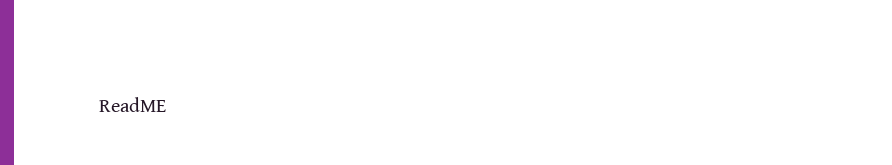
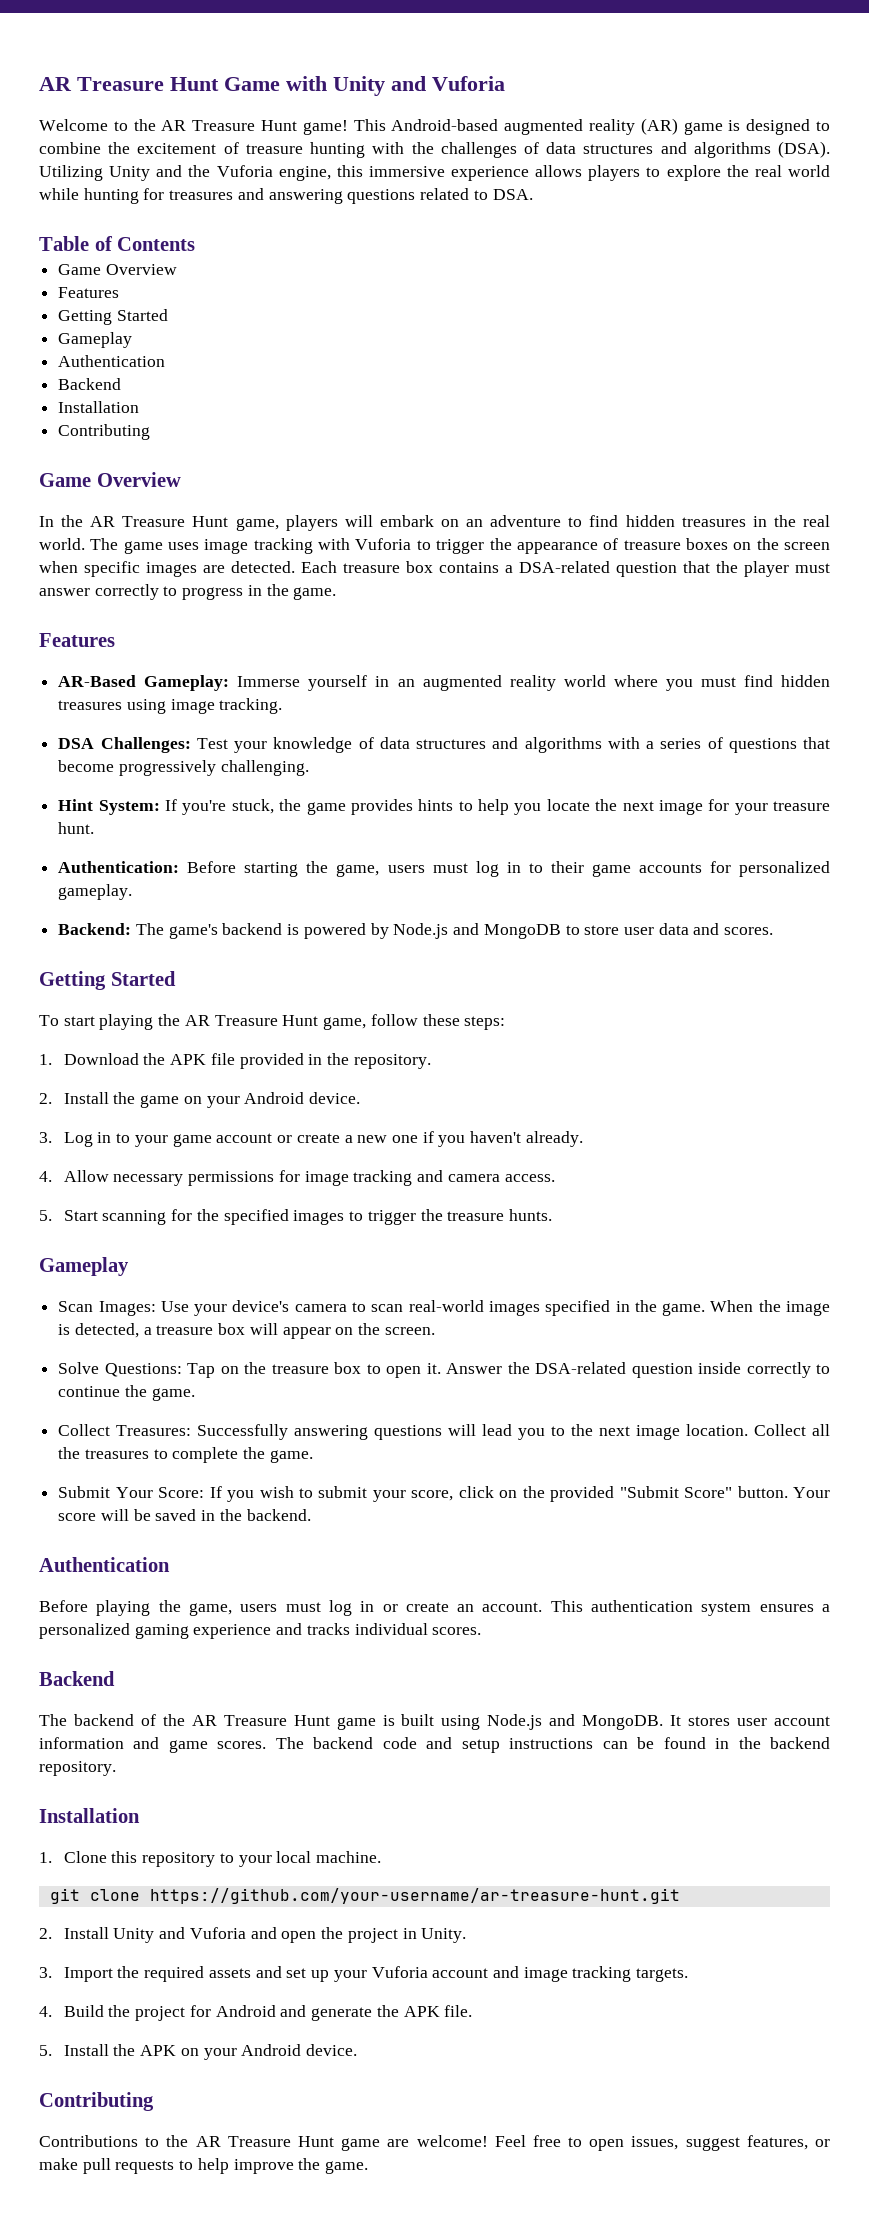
- ReadME
+ AR Treasure Hunt Game with Unity and Vuforia
+ Welcome to the AR Treasure Hunt game! This Android-based augmented reality (AR) game is designed to combine the excitement of treasure hunting with the challenges of data structures and algorithms (DSA). Utilizing Unity and the Vuforia engine, this immersive experience allows players to explore the real world while hunting for treasures and answering questions related to DSA.
+ Table of Contents
+ Game Overview
+ Features
+ Getting Started
+ Gameplay
+ Authentication
+ Backend
+ Installation
+ Contributing
+ Game Overview
+ In the AR Treasure Hunt game, players will embark on an adventure to find hidden treasures in the real world. The game uses image tracking with Vuforia to trigger the appearance of treasure boxes on the screen when specific images are detected. Each treasure box contains a DSA-related question that the player must answer correctly to progress in the game.
+ Features
+ AR-Based Gameplay: Immerse yourself in an augmented reality world where you must find hidden treasures using image tracking.
+ DSA Challenges: Test your knowledge of data structures and algorithms with a series of questions that become progressively challenging.
+ Hint System: If you're stuck, the game provides hints to help you locate the next image for your treasure hunt.
+ Authentication: Before starting the game, users must log in to their game accounts for personalized gameplay.
+ Backend: The game's backend is powered by Node.js and MongoDB to store user data and scores.
+ Getting Started
+ To start playing the AR Treasure Hunt game, follow these steps:
+ 1. Download the APK file provided in the repository.
+ 2. Install the game on your Android device.
+ 3. Log in to your game account or create a new one if you haven't already.
+ 4. Allow necessary permissions for image tracking and camera access.
+ 5. Start scanning for the specified images to trigger the treasure hunts.
+ Gameplay
+ Scan Images: Use your device's camera to scan real-world images specified in the game. When the image is detected, a treasure box will appear on the screen.
+ Solve Questions: Tap on the treasure box to open it. Answer the DSA-related question inside correctly to continue the game.
+ Collect Treasures: Successfully answering questions will lead you to the next image location. Collect all the treasures to complete the game.
+ Submit Your Score: If you wish to submit your score, click on the provided "Submit Score" button. Your score will be saved in the backend.
+ Authentication
+ Before playing the game, users must log in or create an account. This authentication system ensures a personalized gaming experience and tracks individual scores.
+ Backend
+ The backend of the AR Treasure Hunt game is built using Node.js and MongoDB. It stores user account information and game scores. The backend code and setup instructions can be found in the backend repository.
+ Installation
+ 1. Clone this repository to your local machine.
+ git clone https://github.com/your-username/ar-treasure-hunt.git
+ 2. Install Unity and Vuforia and open the project in Unity.
+ 3. Import the required assets and set up your Vuforia account and image tracking targets.
+ 4. Build the project for Android and generate the APK file.
+ 5. Install the APK on your Android device.
+ Contributing
+ Contributions to the AR Treasure Hunt game are welcome! Feel free to open issues, suggest features, or make pull requests to help improve the game.

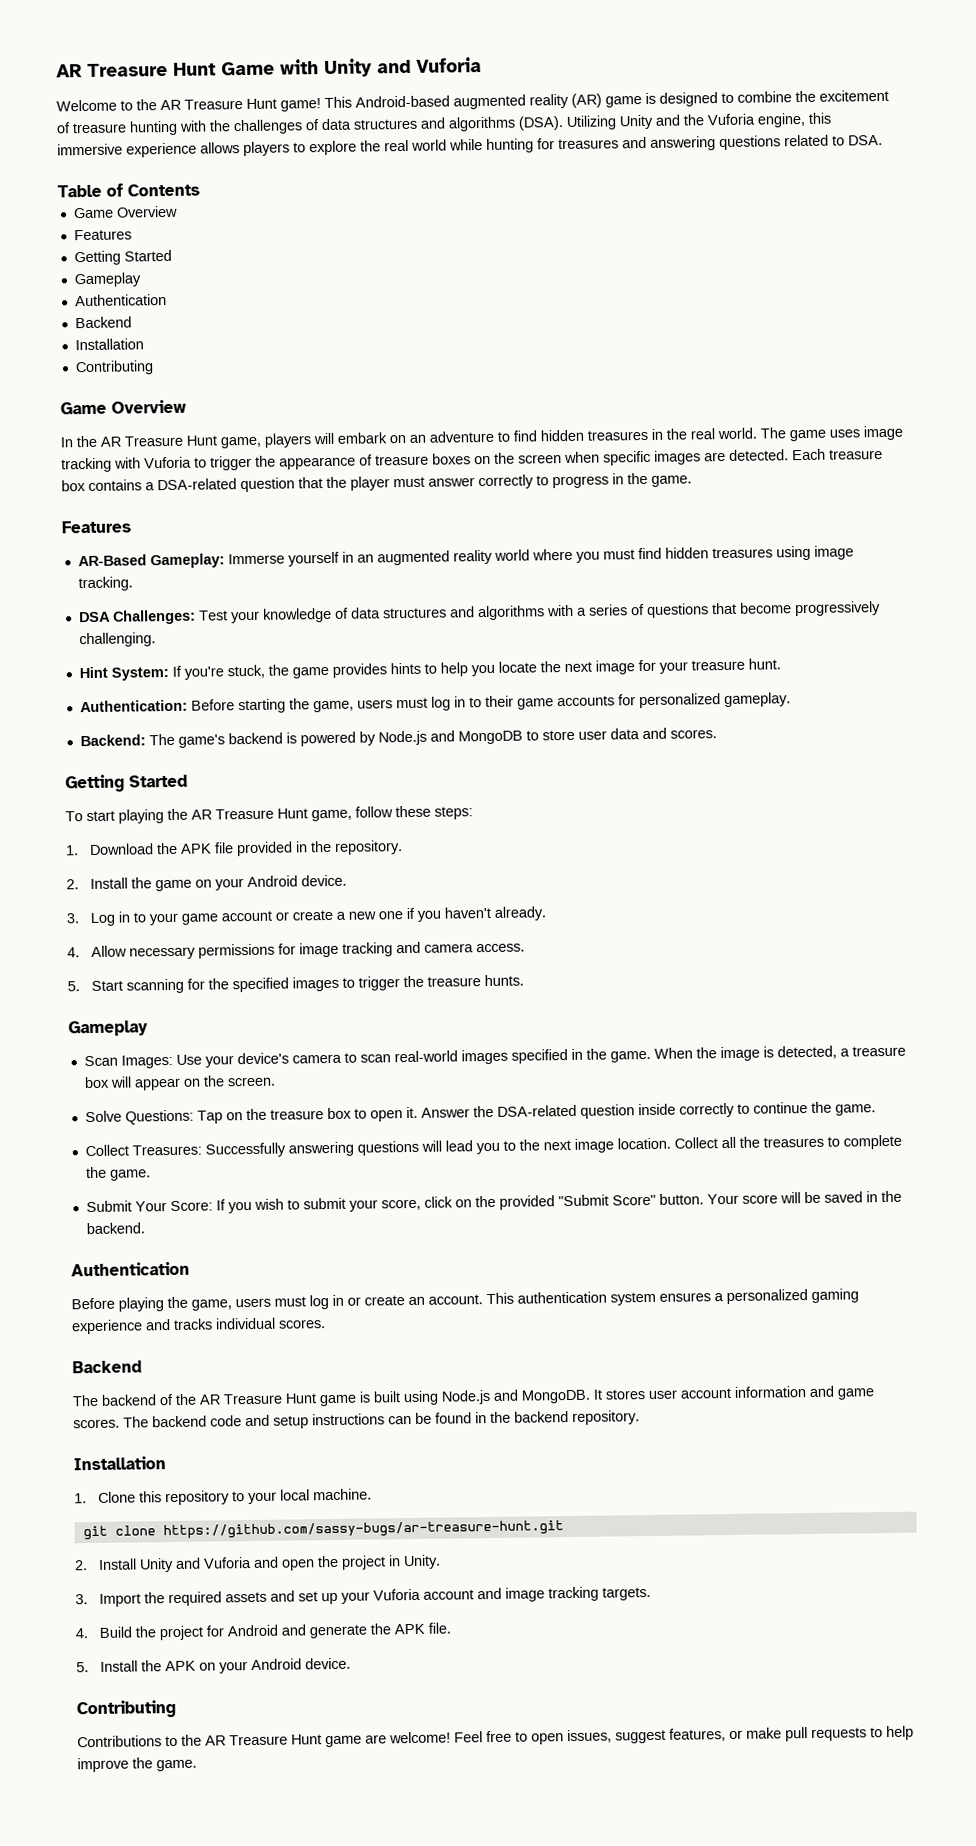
- git clone https://github.com/your-username/ar-treasure-hunt.git
+ git clone https://github.com/sassy-bugs/ar-treasure-hunt.git

